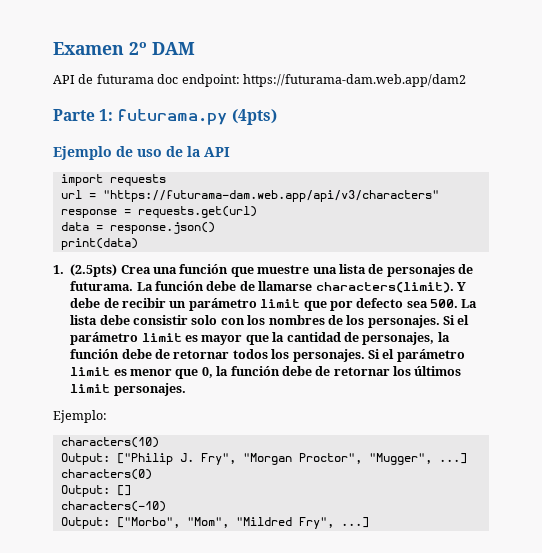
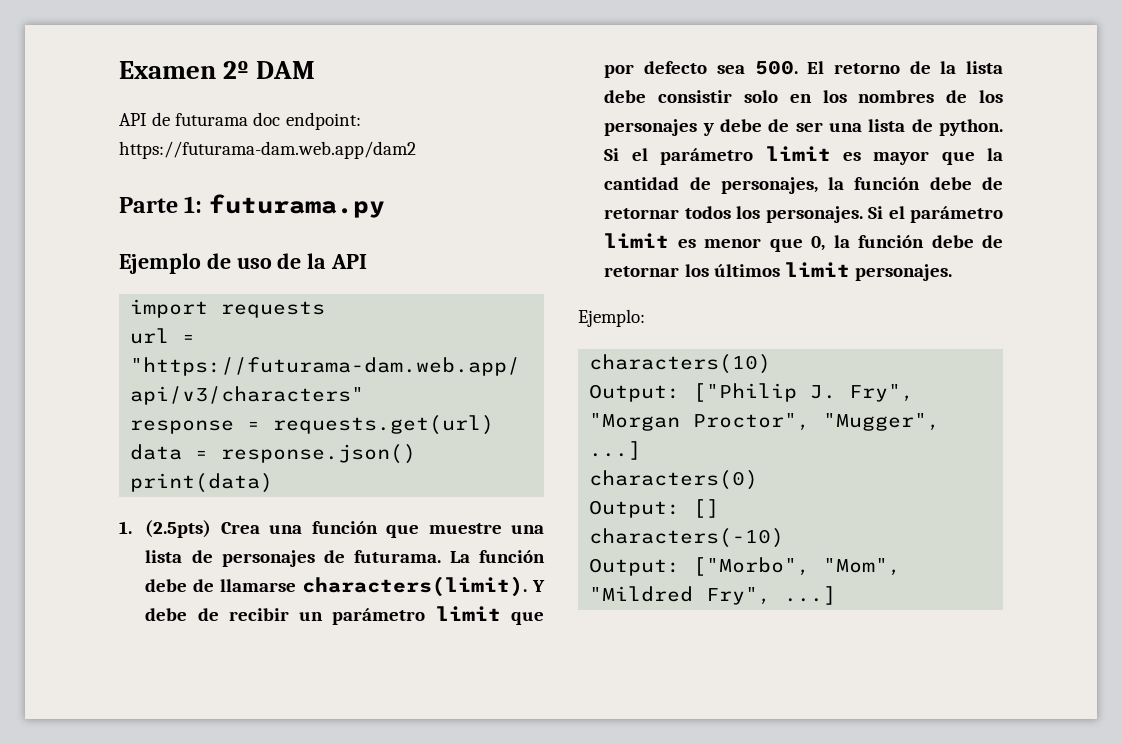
- Parte 1: futurama.py (4pts)
+ Parte 1: futurama.py
- Y debe de recibir un parámetro limit que por defecto sea 500. La lista debe consistir solo con los nombres de los personajes.
+ Y debe de recibir un parámetro limit que por defecto sea 500. El retorno de la lista debe consistir solo en los nombres de los personajes y debe de ser una lista de python.

